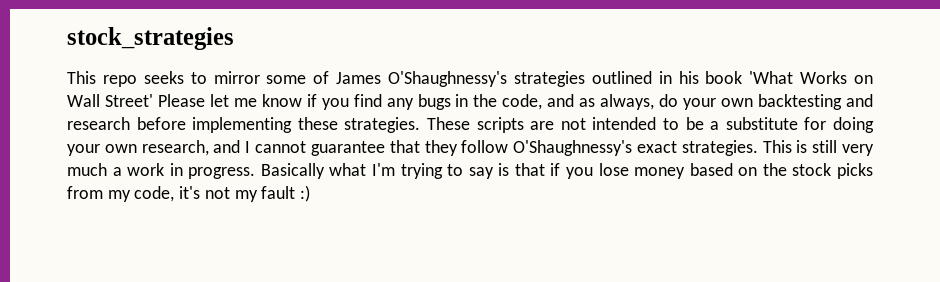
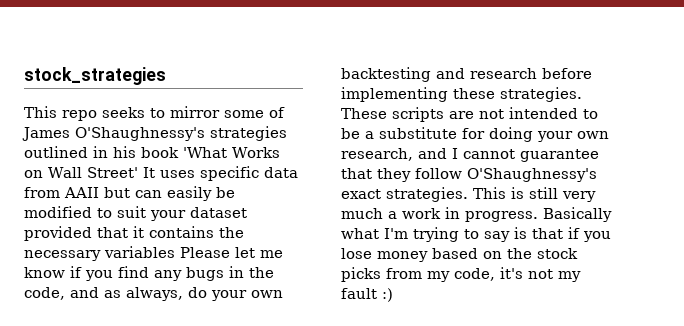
- This repo seeks to mirror some of James O'Shaughnessy's strategies outlined in his book 'What Works on Wall Street' Please let me know if you find any bugs in the code, and as always, do your own backtesting and research before implementing these strategies.
+ This repo seeks to mirror some of James O'Shaughnessy's strategies outlined in his book 'What Works on Wall Street' It uses specific data from AAII but can easily be modified to suit your dataset provided that it contains the necessary variables Please let me know if you find any bugs in the code, and as always, do your own backtesting and research before implementing these strategies.

